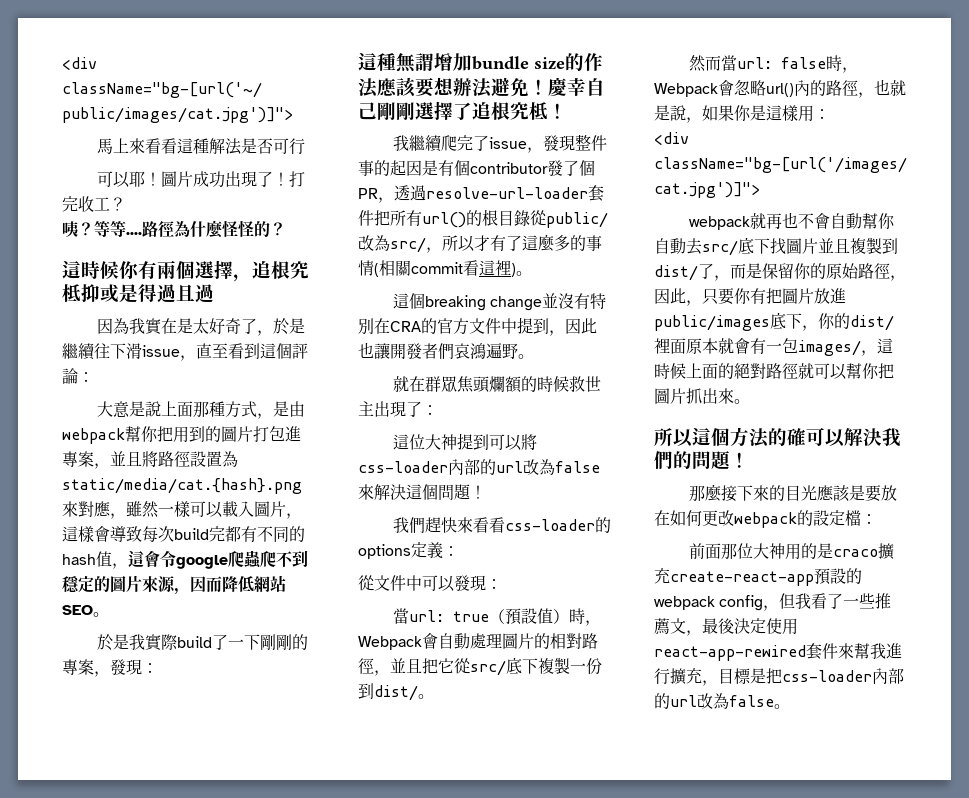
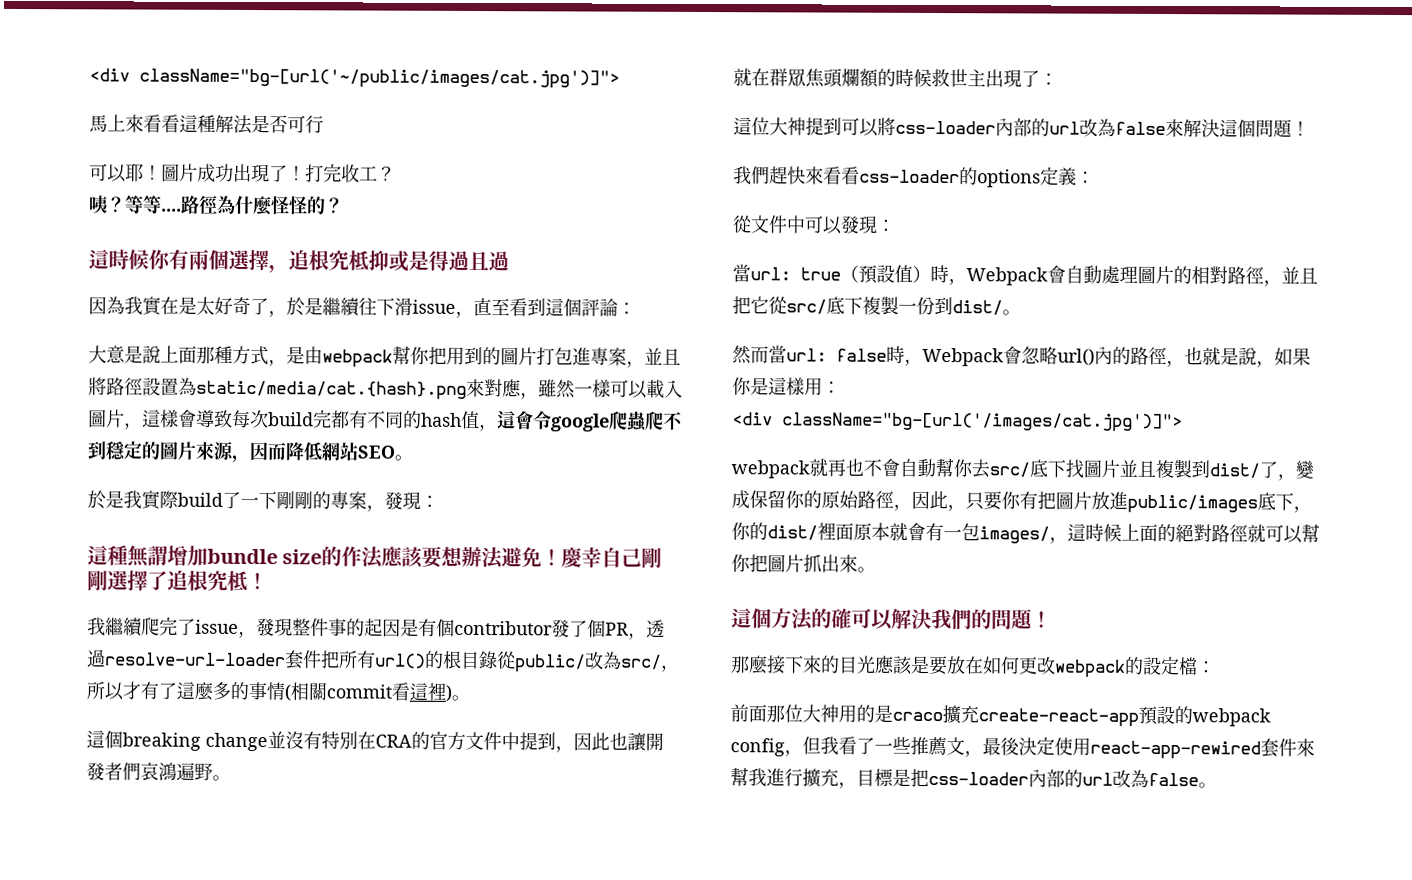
- webpack就再也不會自動幫你自動去src/底下找圖片並且複製到dist/了，而是保留你的原始路徑，因此，只要你有把圖片放進public/images底下，你的dist/裡面原本就會有一包images/，這時候上面的絕對路徑就可以幫你把圖片抓出來。
+ webpack就再也不會自動幫你去src/底下找圖片並且複製到dist/了，變成保留你的原始路徑，因此，只要你有把圖片放進public/images底下，你的dist/裡面原本就會有一包images/，這時候上面的絕對路徑就可以幫你把圖片抓出來。
- 所以這個方法的確可以解決我們的問題！
+ 這個方法的確可以解決我們的問題！

